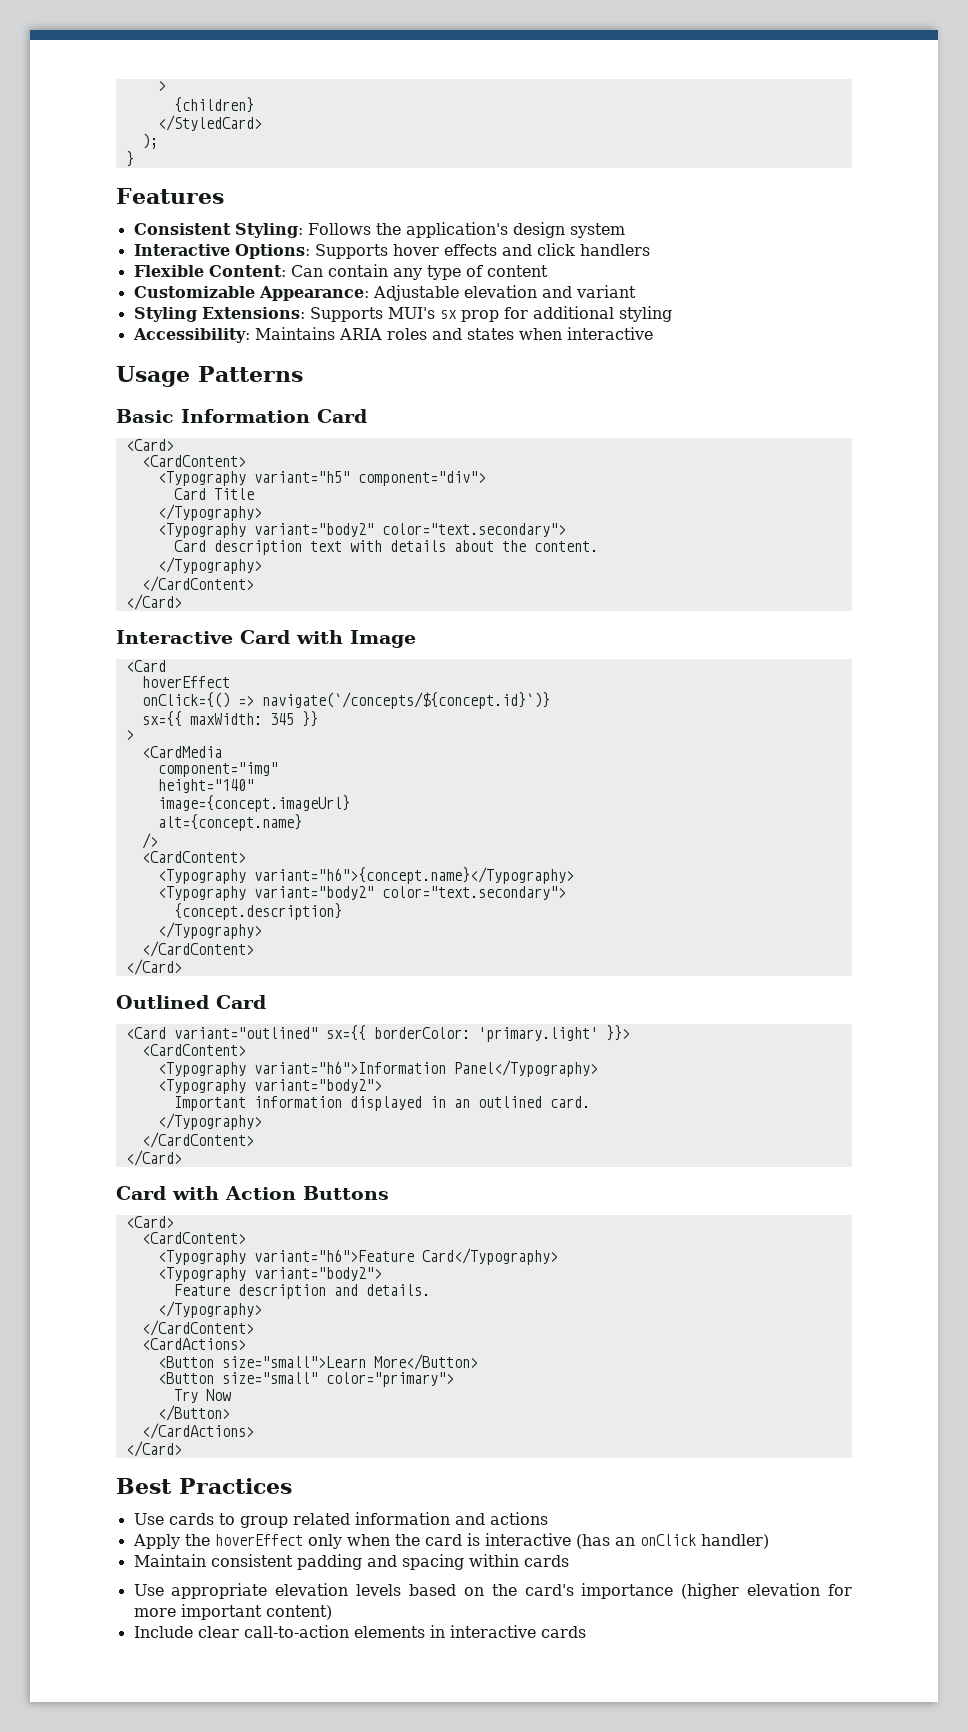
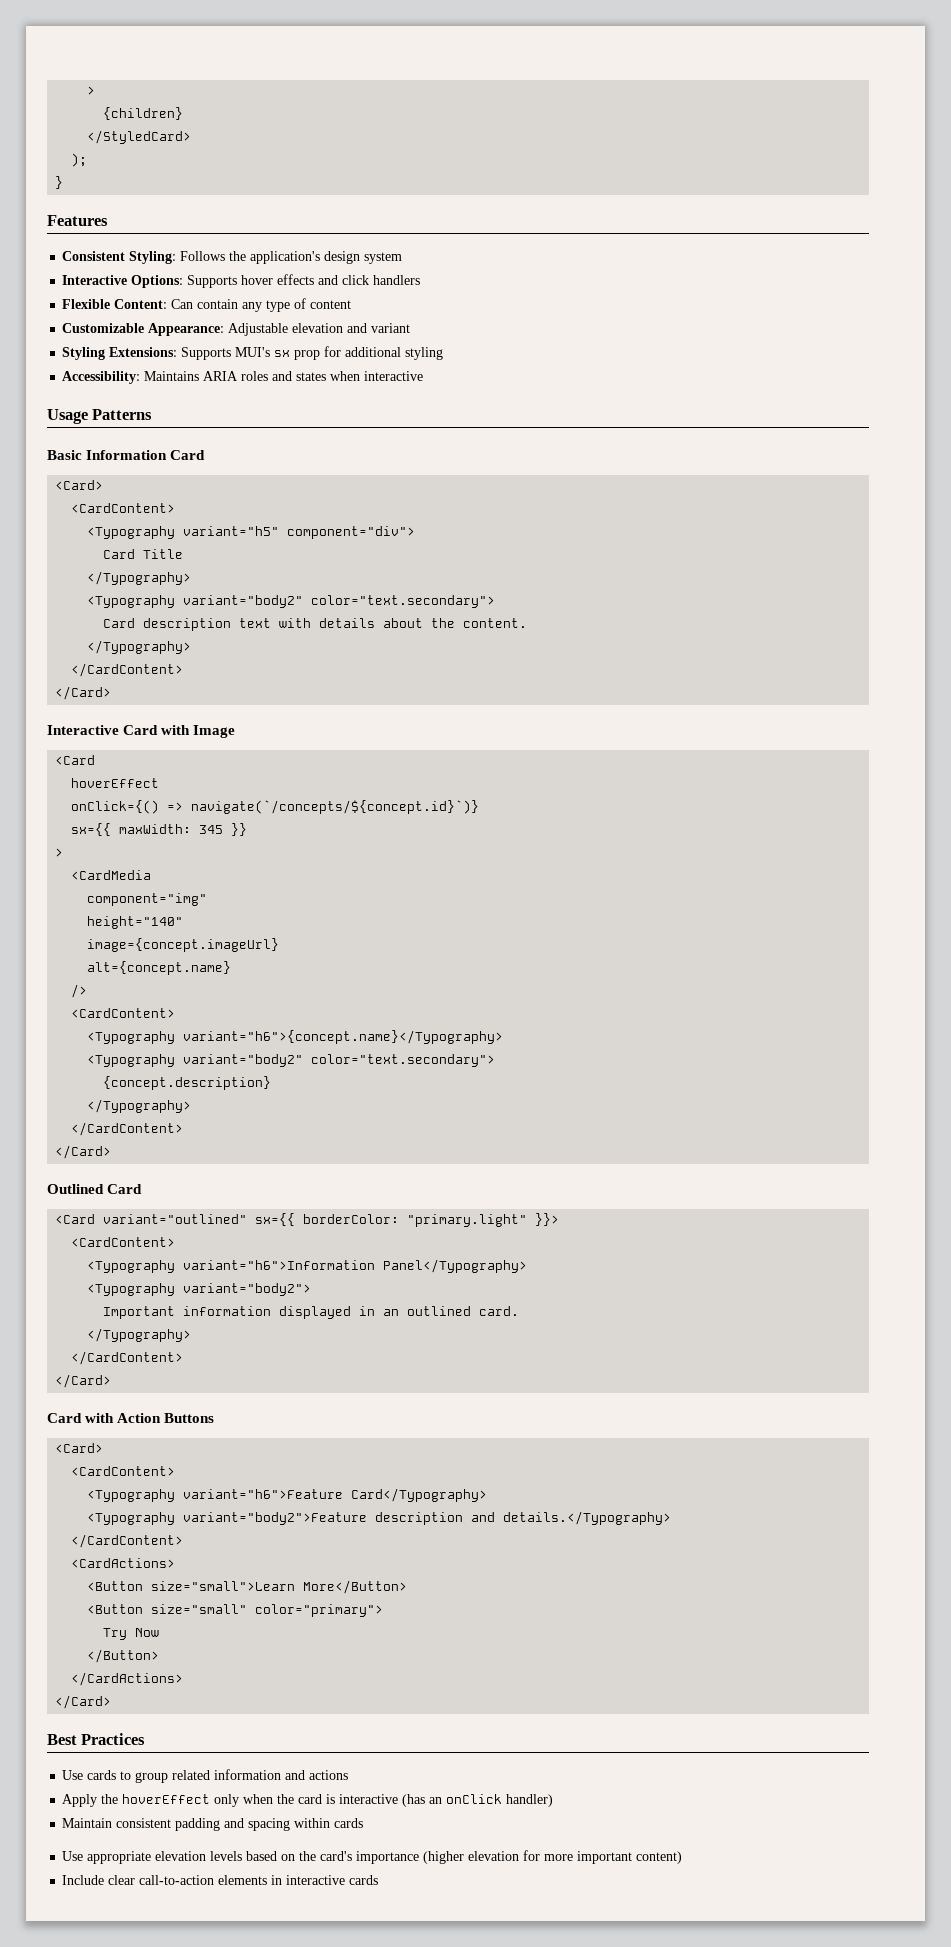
- <Card variant="outlined" sx={{ borderColor: 'primary.light' }}>
+ <Card variant="outlined" sx={{ borderColor: "primary.light" }}>
  <Typography variant="h6">Feature Card</Typography>
- <Typography variant="body2">
- Feature description and details.
- </Typography>
+ <Typography variant="body2">Feature description and details.</Typography>

